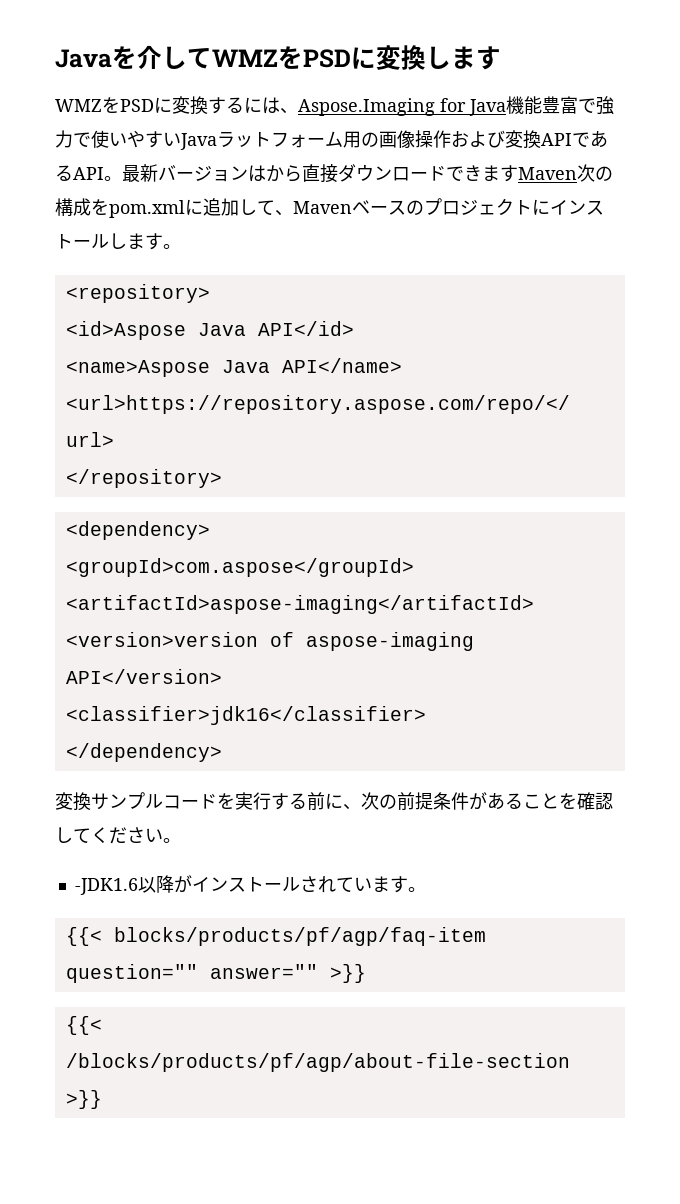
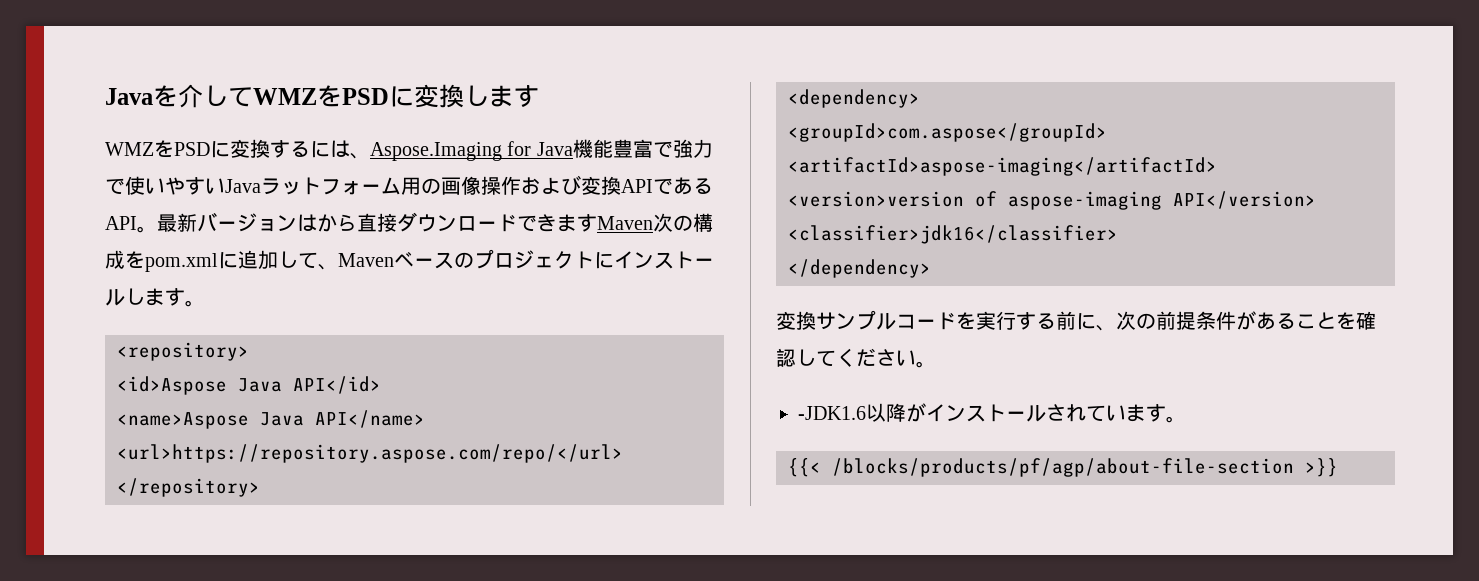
- {{< blocks/products/pf/agp/faq-item question="" answer="" >}}

